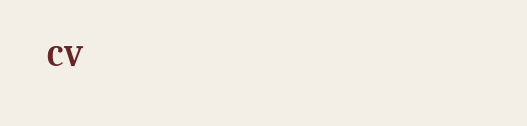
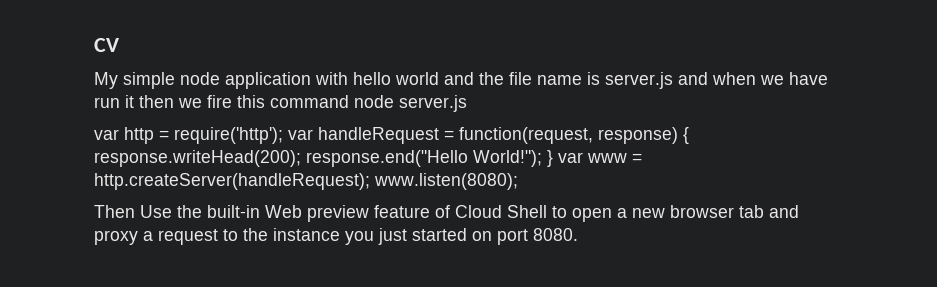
+ My simple node application with hello world and the file name is server.js and when we have run it then we fire this command node server.js
+ var http = require('http'); var handleRequest = function(request, response) { response.writeHead(200); response.end("Hello World!"); } var www = http.createServer(handleRequest); www.listen(8080);
+ Then Use the built-in Web preview feature of Cloud Shell to open a new browser tab and proxy a request to the instance you just started on port 8080.

